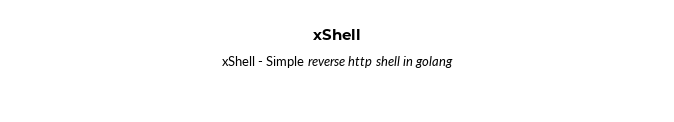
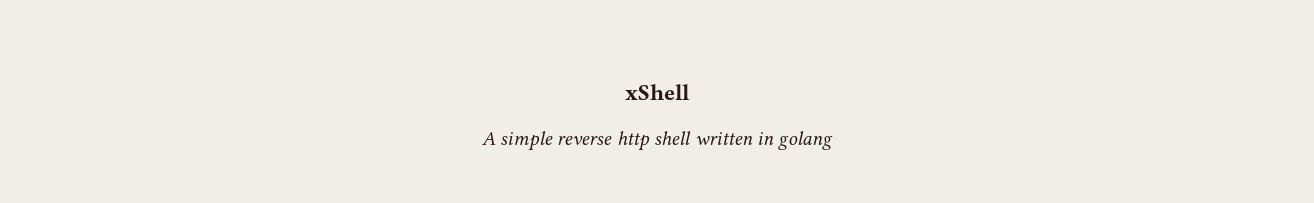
- xShell - Simple reverse http shell in golang
+ A simple reverse http shell written in golang

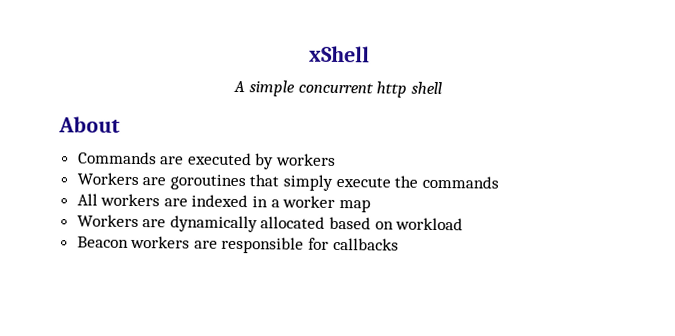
- A simple reverse http shell written in golang
+ A simple concurrent http shell
+ About
+ Commands are executed by workers
+ Workers are goroutines that simply execute the commands
+ All workers are indexed in a worker map
+ Workers are dynamically allocated based on workload
+ Beacon workers are responsible for callbacks

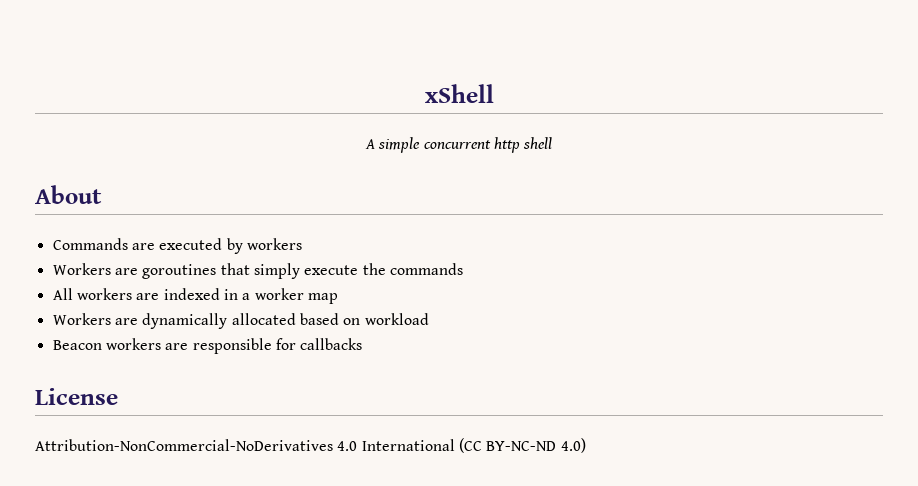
+ License
+ Attribution-NonCommercial-NoDerivatives 4.0 International (CC BY-NC-ND 4.0)

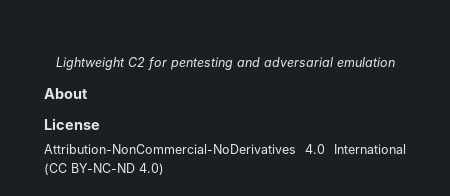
- xShell
- A simple concurrent http shell
+ Lightweight C2 for pentesting and adversarial emulation
  About
- Commands are executed by workers
- Workers are goroutines that simply execute the commands
- All workers are indexed in a worker map
- Workers are dynamically allocated based on workload
- Beacon workers are responsible for callbacks

